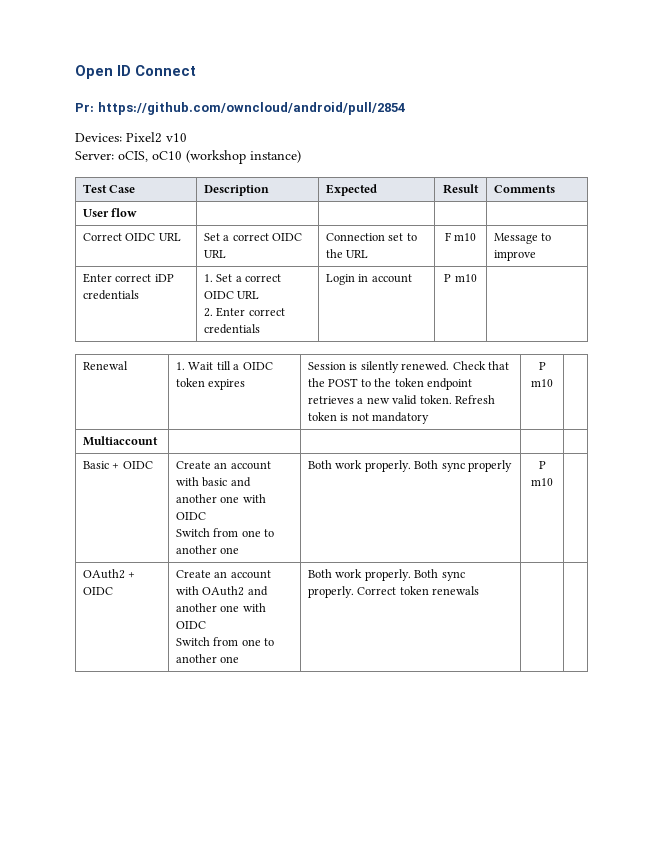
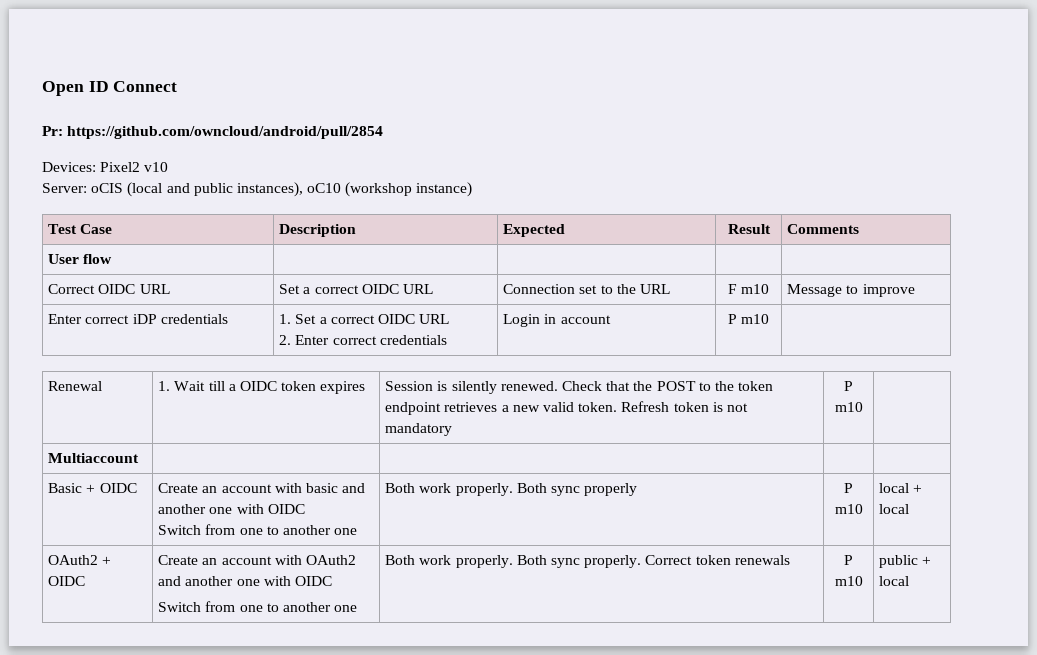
- Server: oCIS, oC10 (workshop instance)
+ Server: oCIS (local and public instances), oC10 (workshop instance)
  Basic + OIDC | Create an account with basic and another one with OIDC
- Switch from one to another one | Both work properly. Both sync properly | P m10 |
+ Switch from one to another one | Both work properly. Both sync properly | P m10 | local + local
  OAuth2 + OIDC | Create an account with OAuth2 and another one with OIDC
- Switch from one to another one | Both work properly. Both sync properly. Correct token renewals | |
+ Switch from one to another one | Both work properly. Both sync properly. Correct token renewals | P m10 | public + local

